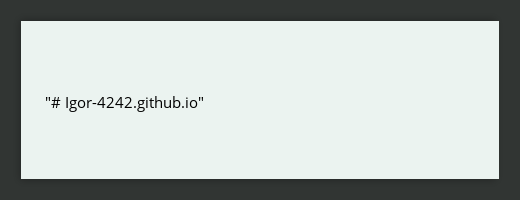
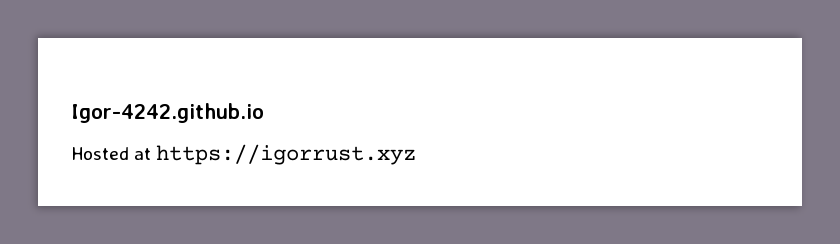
- "# Igor-4242.github.io"
+ Igor-4242.github.io
+ Hosted at https://igorrust.xyz

